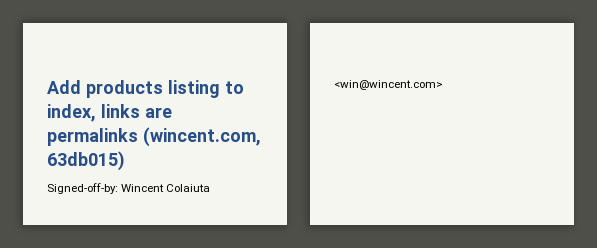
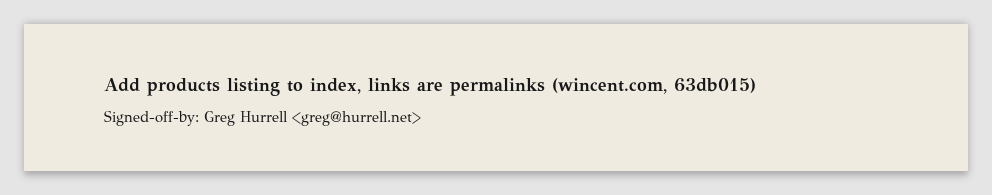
- Signed-off-by: Wincent Colaiuta <win@wincent.com>
+ Signed-off-by: Greg Hurrell <greg@hurrell.net>

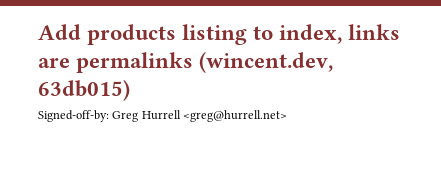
- Add products listing to index, links are permalinks (wincent.com, 63db015)
+ Add products listing to index, links are permalinks (wincent.dev, 63db015)

